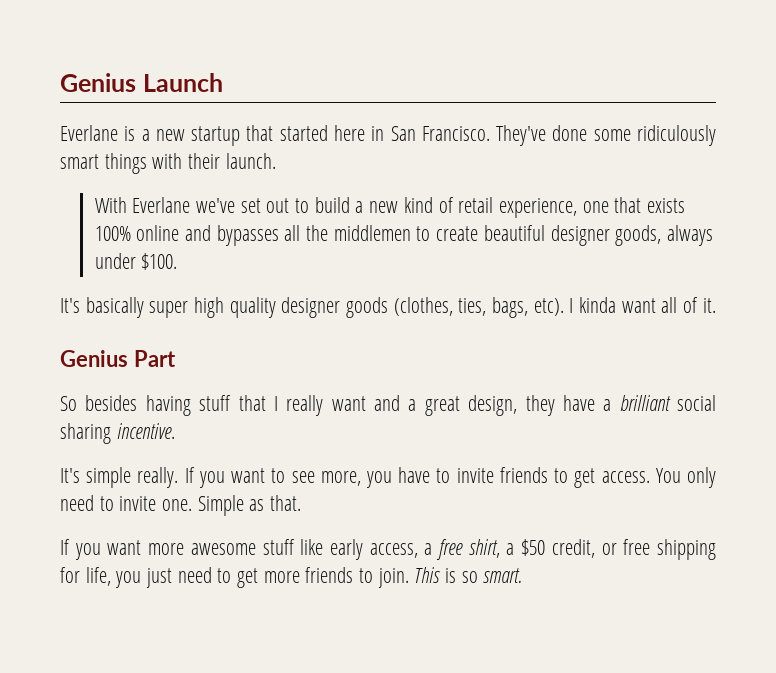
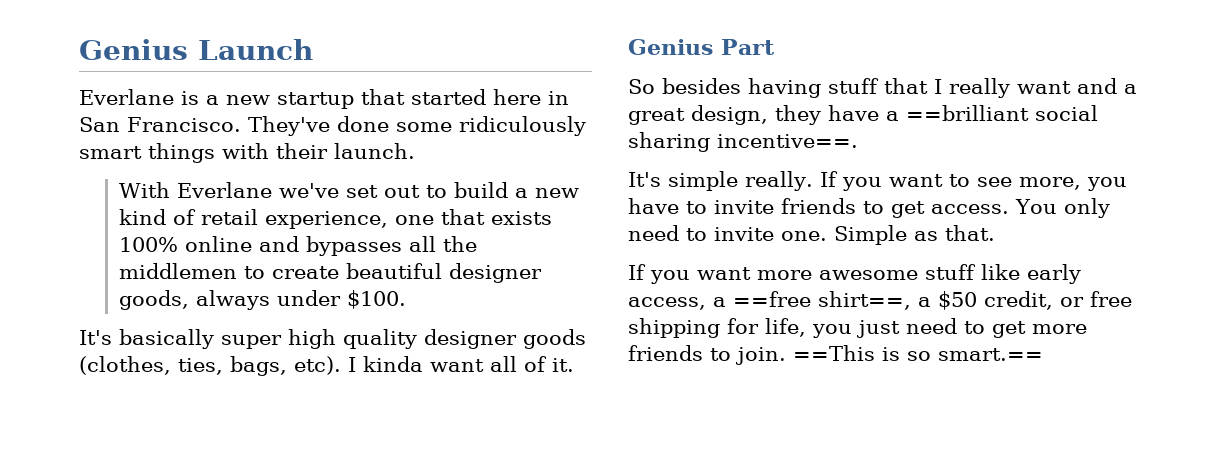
- So besides having stuff that I really want and a great design, they have a brilliant social sharing incentive.
+ So besides having stuff that I really want and a great design, they have a ==brilliant social sharing incentive==.
- If you want more awesome stuff like early access, a free shirt, a $50 credit, or free shipping for life, you just need to get more friends to join.
+ If you want more awesome stuff like early access, a ==free shirt==, a $50 credit, or free shipping for life, you just need to get more friends to join.
- This is so smart.
+ ==This is so smart.==

